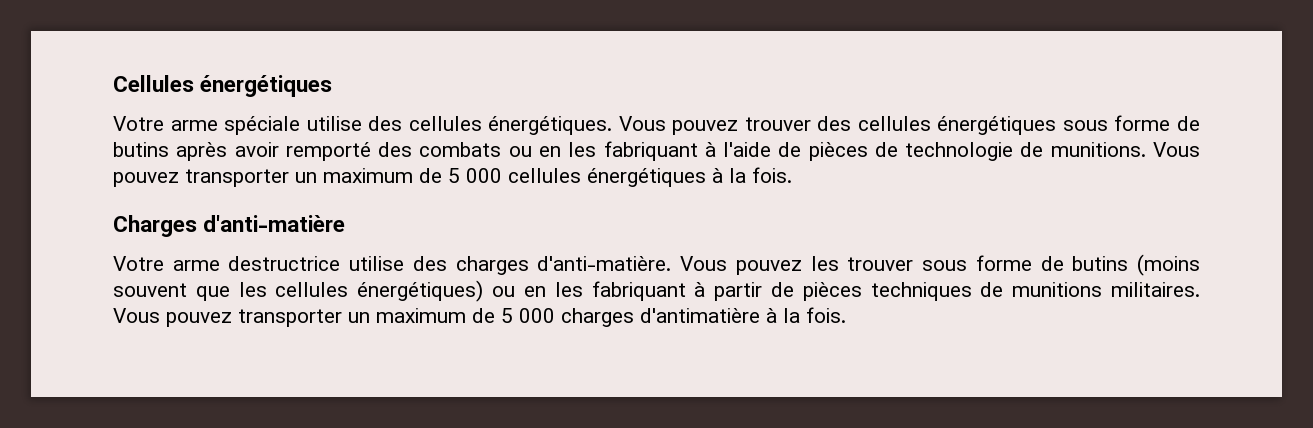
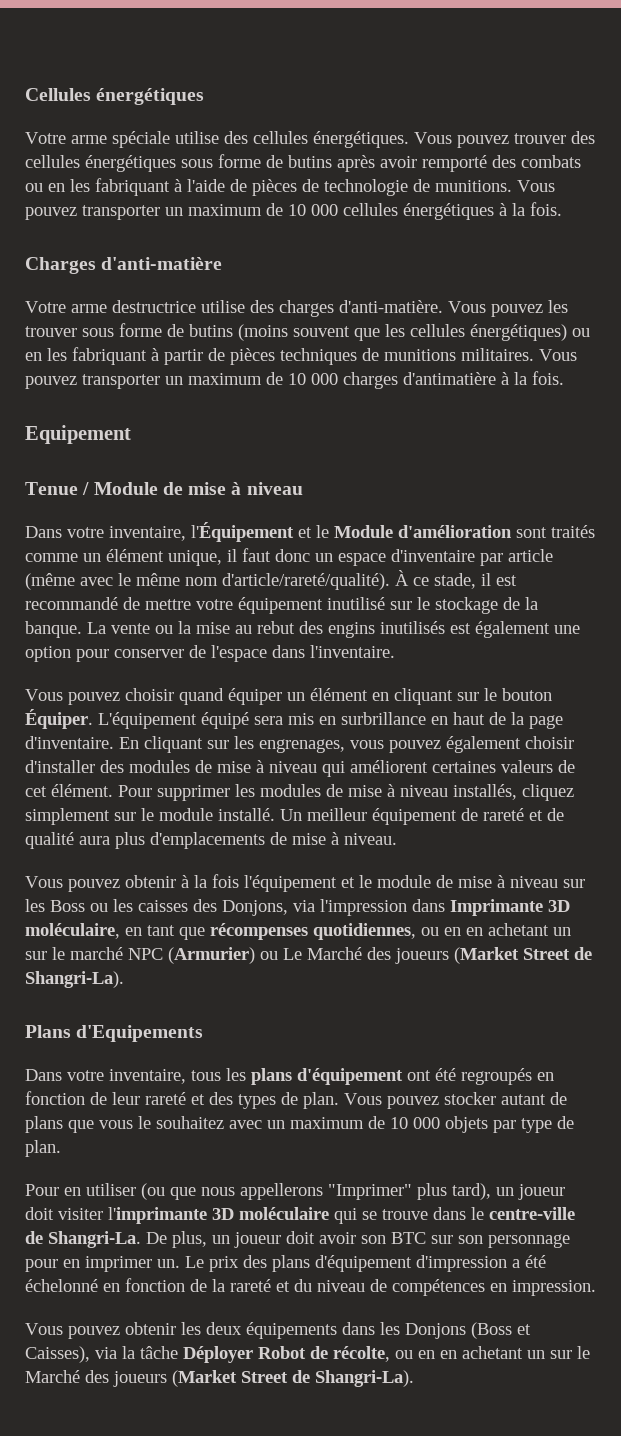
- Vous pouvez transporter un maximum de 5 000 cellules énergétiques à la fois.
+ Vous pouvez transporter un maximum de 10 000 cellules énergétiques à la fois.
- Vous pouvez transporter un maximum de 5 000 charges d'antimatière à la fois.
+ Vous pouvez transporter un maximum de 10 000 charges d'antimatière à la fois.
+ Equipement
+ Tenue / Module de mise à niveau
+ Dans votre inventaire, l'Équipement et le Module d'amélioration sont traités comme un élément unique, il faut donc un espace d'inventaire par article (même avec le même nom d'article/rareté/qualité). À ce stade, il est recommandé de mettre votre équipement inutilisé sur le stockage de la banque. La vente ou la mise au rebut des engins inutilisés est également une option pour conserver de l'espace dans l'inventaire.
+ Vous pouvez choisir quand équiper un élément en cliquant sur le bouton Équiper. L'équipement équipé sera mis en surbrillance en haut de la page d'inventaire. En cliquant sur les engrenages, vous pouvez également choisir d'installer des modules de mise à niveau qui améliorent certaines valeurs de cet élément. Pour supprimer les modules de mise à niveau installés, cliquez simplement sur le module installé. Un meilleur équipement de rareté et de qualité aura plus d'emplacements de mise à niveau.
+ Vous pouvez obtenir à la fois l'équipement et le module de mise à niveau sur les Boss ou les caisses des Donjons, via l'impression dans Imprimante 3D moléculaire, en tant que récompenses quotidiennes, ou en en achetant un sur le marché NPC (Armurier) ou Le Marché des joueurs (Market Street de Shangri-La).
+ Plans d'Equipements
+ Dans votre inventaire, tous les plans d'équipement ont été regroupés en fonction de leur rareté et des types de plan. Vous pouvez stocker autant de plans que vous le souhaitez avec un maximum de 10 000 objets par type de plan.
+ Pour en utiliser (ou que nous appellerons "Imprimer" plus tard), un joueur doit visiter l'imprimante 3D moléculaire qui se trouve dans le centre-ville de Shangri-La. De plus, un joueur doit avoir son BTC sur son personnage pour en imprimer un. Le prix des plans d'équipement d'impression a été échelonné en fonction de la rareté et du niveau de compétences en impression.
+ Vous pouvez obtenir les deux équipements dans les Donjons (Boss et Caisses), via la tâche Déployer Robot de récolte, ou en en achetant un sur le Marché des joueurs (Market Street de Shangri-La).

